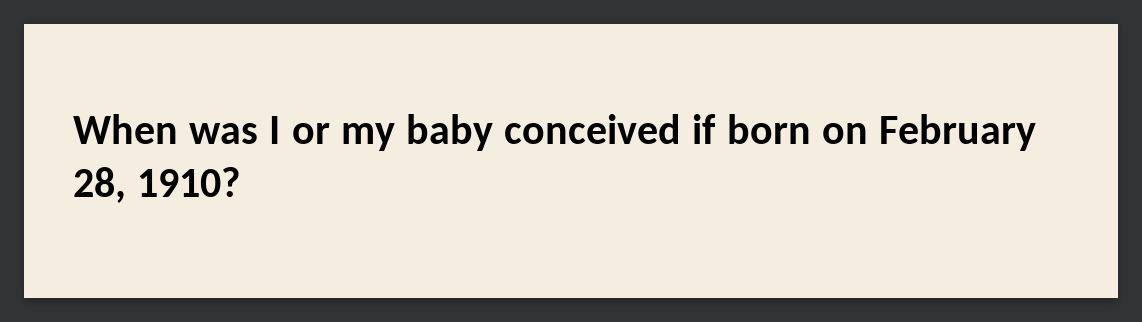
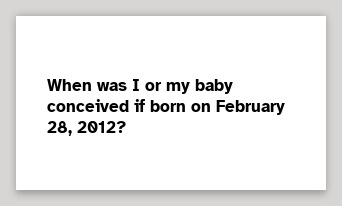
- When was I or my baby conceived if born on February 28, 1910?
+ When was I or my baby conceived if born on February 28, 2012?

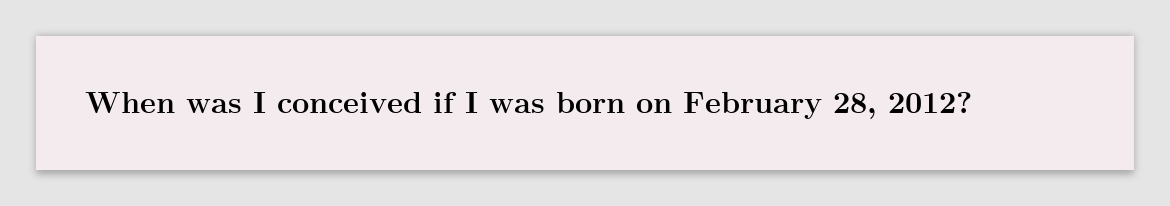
- When was I or my baby conceived if born on February 28, 2012?
+ When was I conceived if I was born on February 28, 2012?

